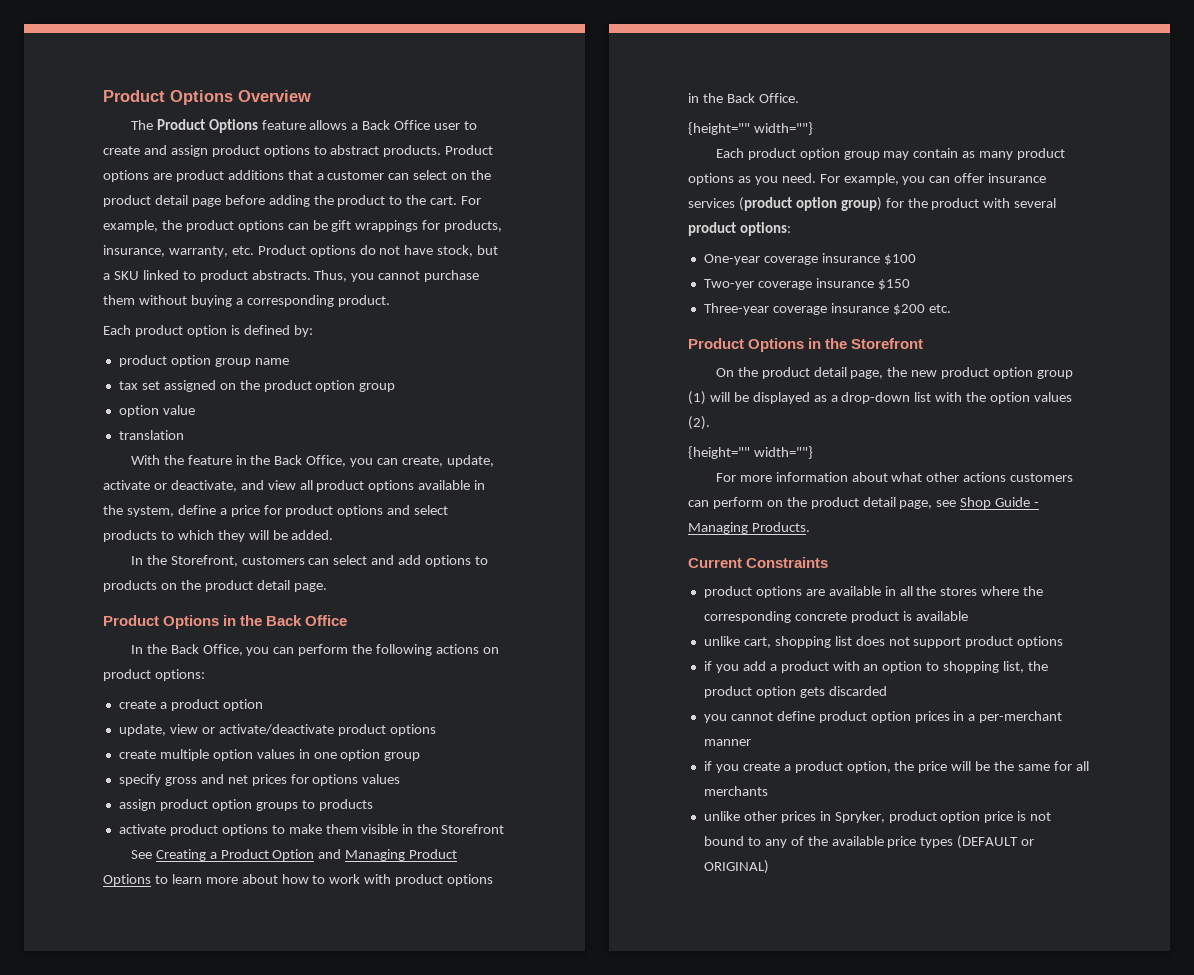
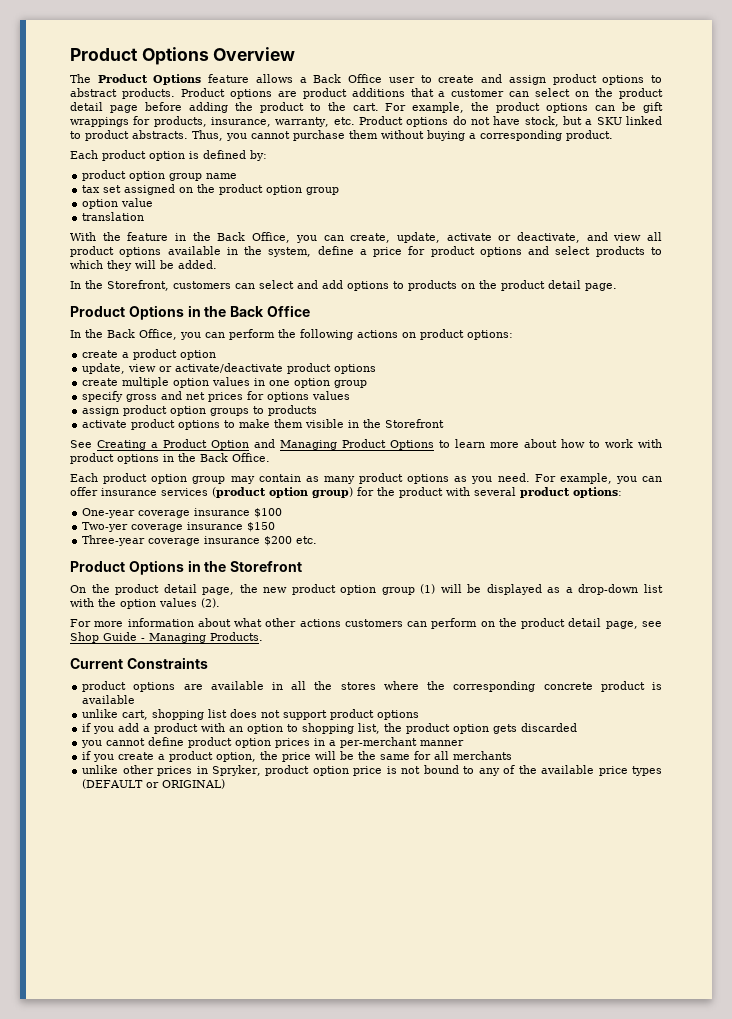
  See Creating a Product Option and Managing Product Options to learn more about how to work with product options in the Back Office.
- {height="" width=""}
  On the product detail page, the new product option group (1) will be displayed as a drop-down list with the option values (2).
- {height="" width=""}

